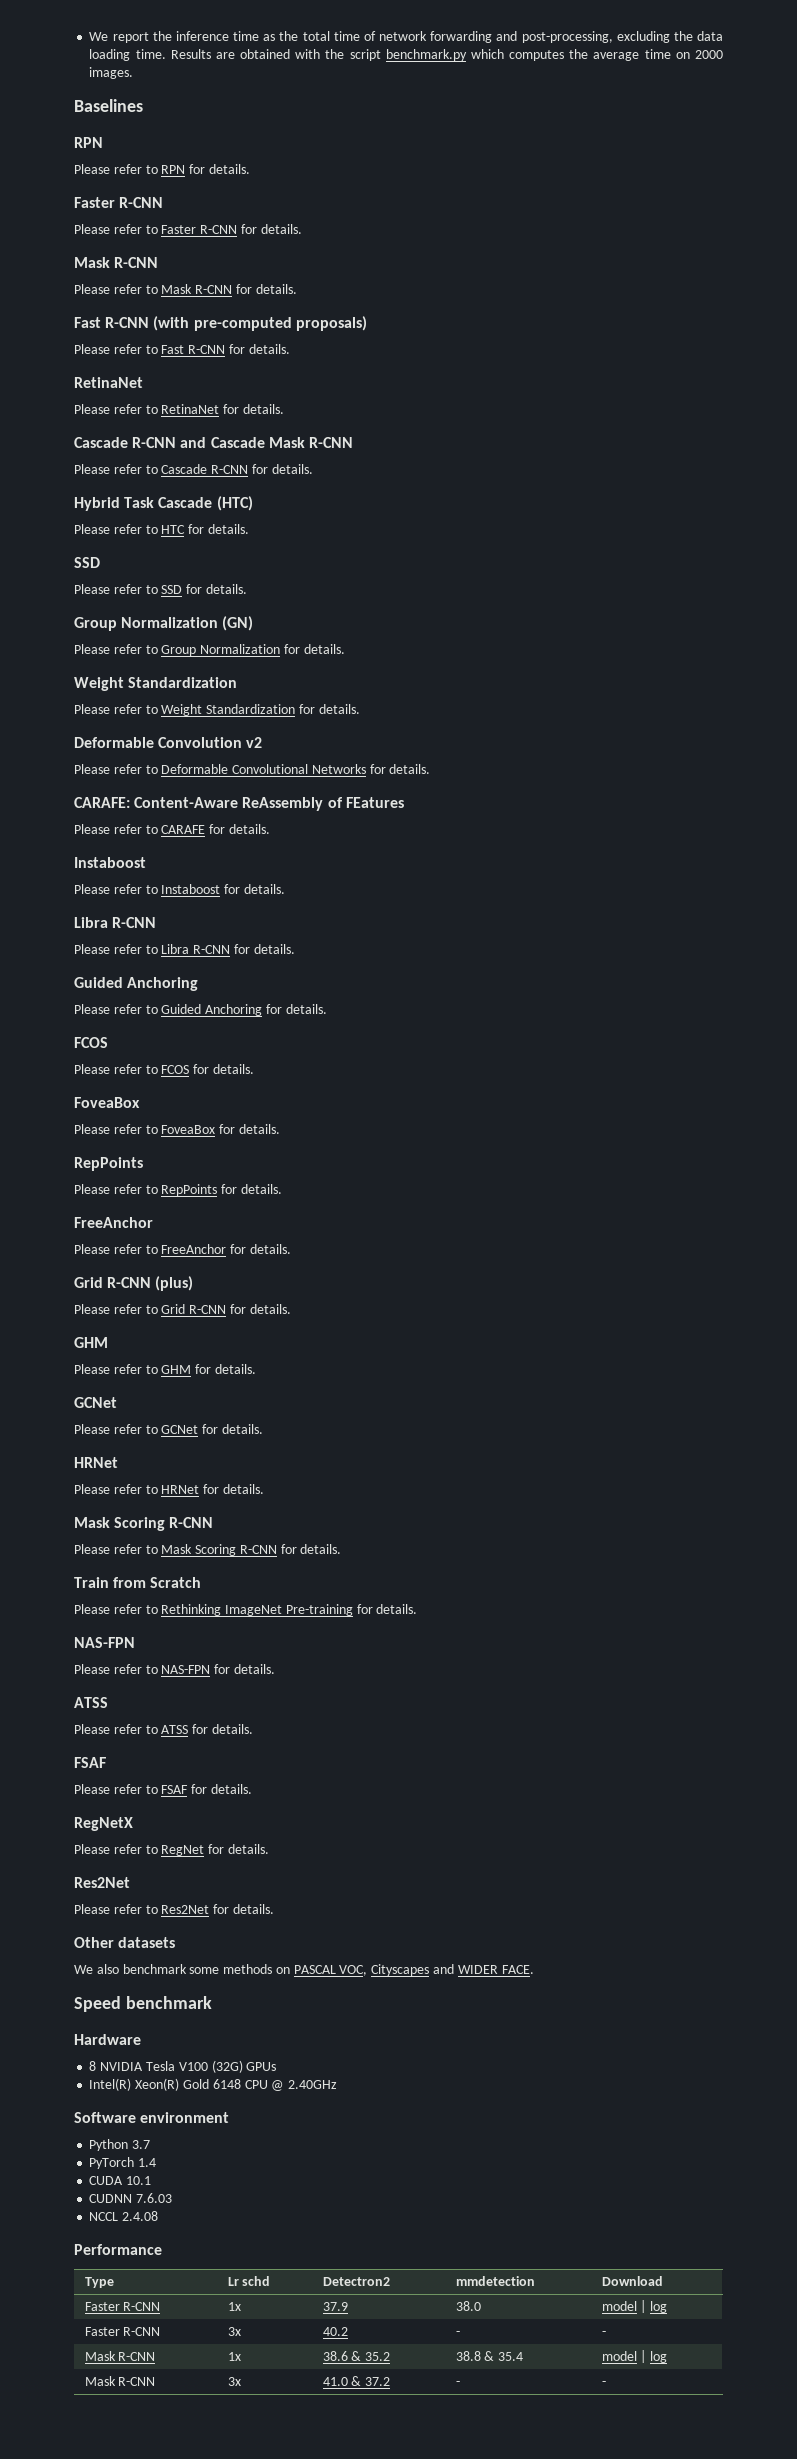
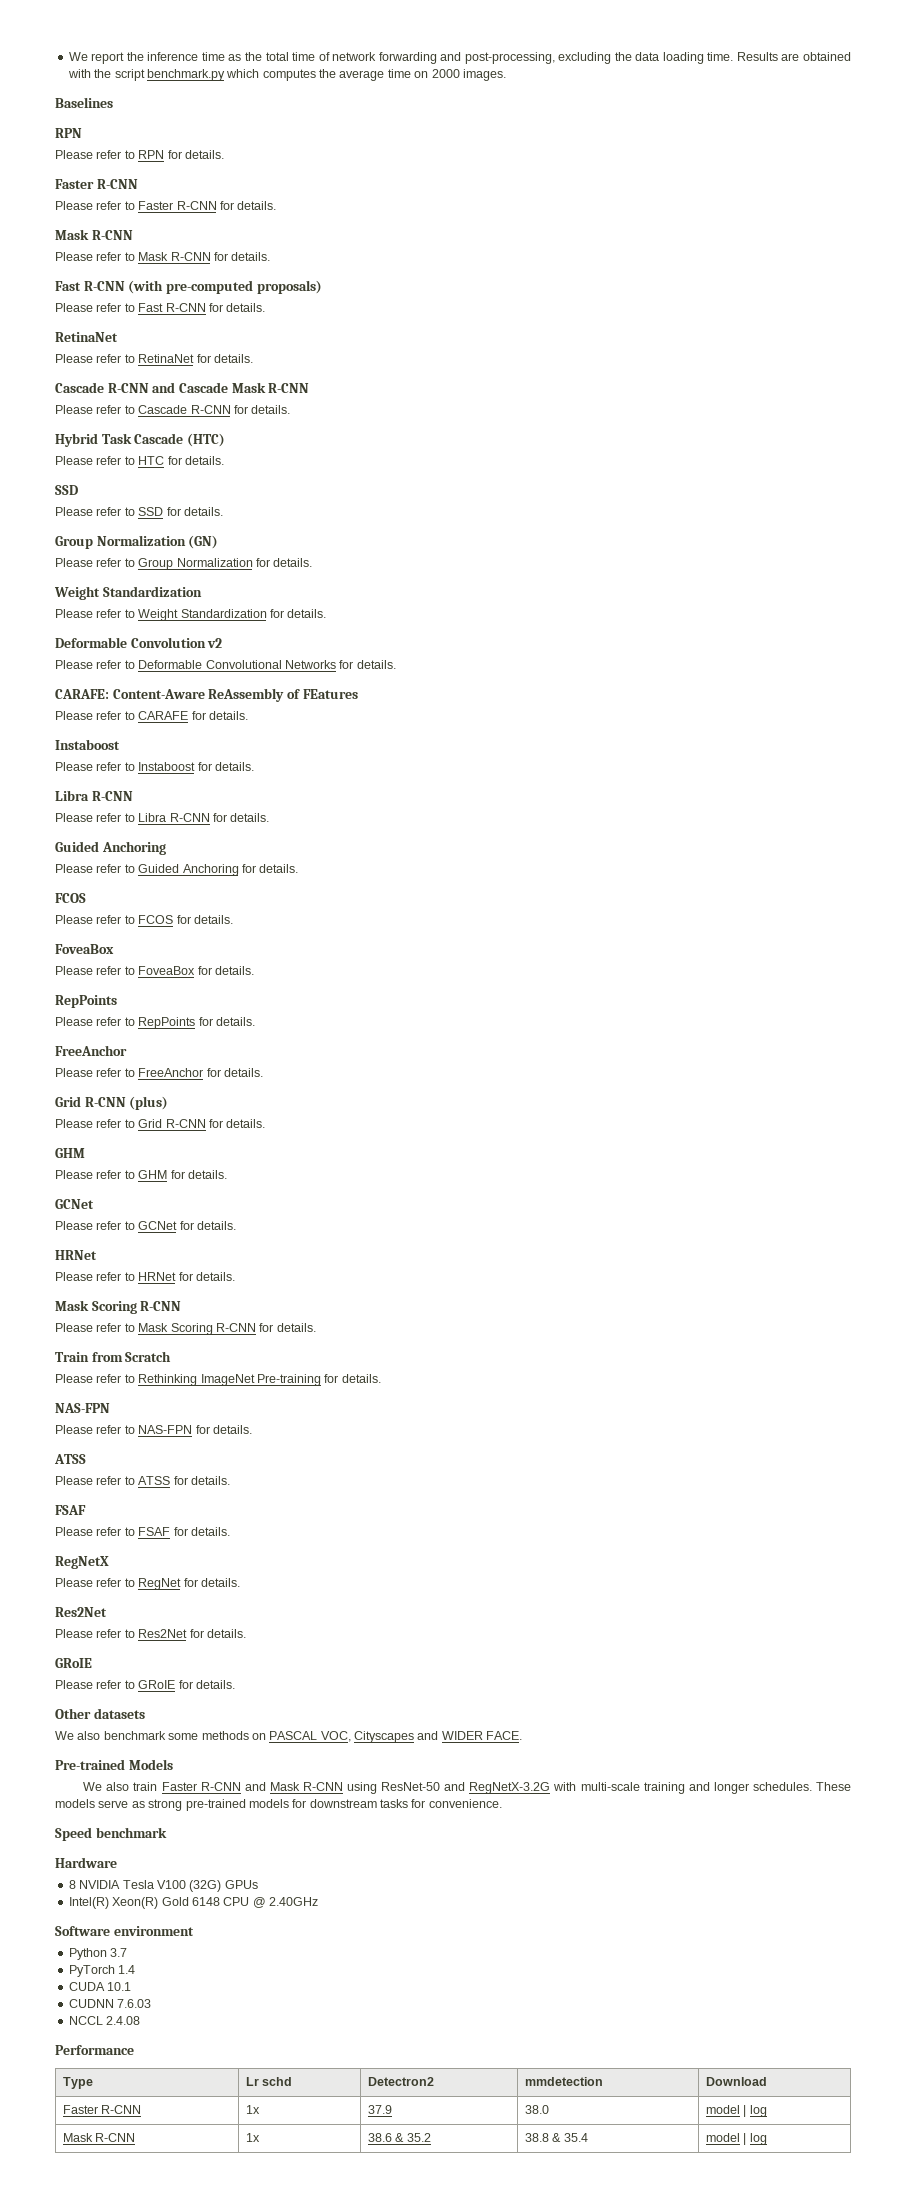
  Please refer to Res2Net for details.
+ GRoIE
+ Please refer to GRoIE for details.
+ Pre-trained Models
+ We also train Faster R-CNN and Mask R-CNN using ResNet-50 and RegNetX-3.2G with multi-scale training and longer schedules. These models serve as strong pre-trained models for downstream tasks for convenience.
- Faster R-CNN | 3x | 40.2 | - | -
- Mask R-CNN | 3x | 41.0 & 37.2 | - | -

